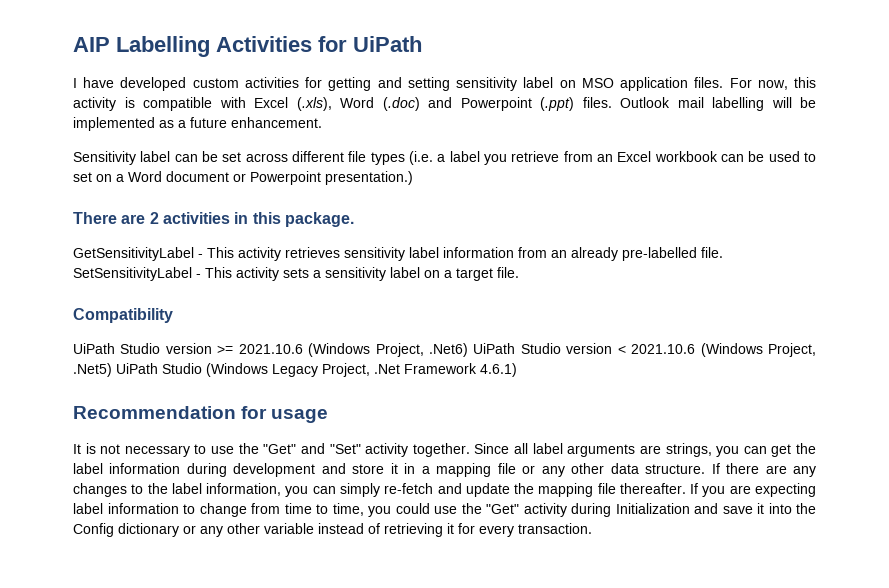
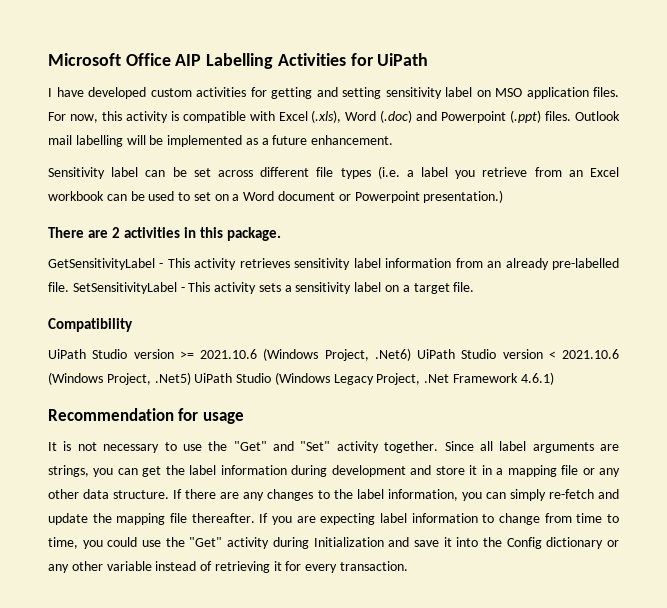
- AIP Labelling Activities for UiPath
+ Microsoft Office AIP Labelling Activities for UiPath

